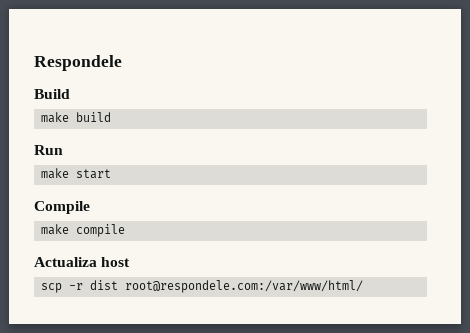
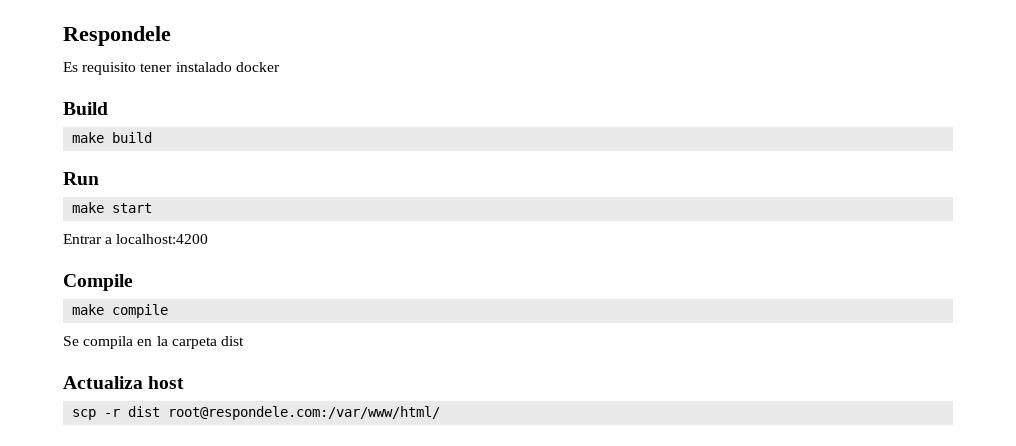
+ Es requisito tener instalado docker
+ Entrar a localhost:4200
+ Se compila en la carpeta dist

